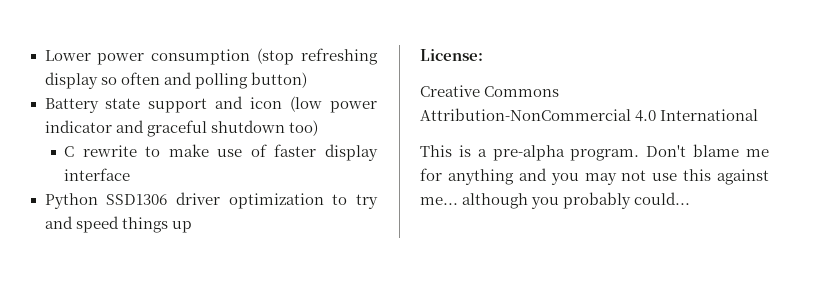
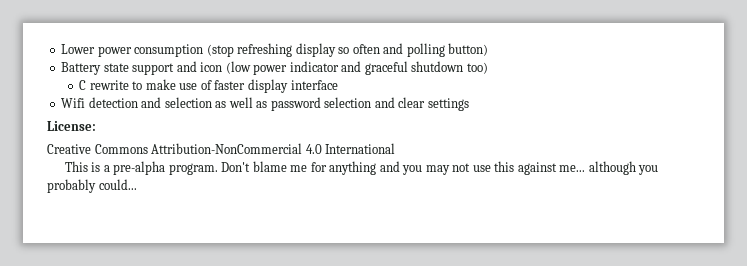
- Python SSD1306 driver optimization to try and speed things up
+ Wifi detection and selection as well as password selection and clear settings

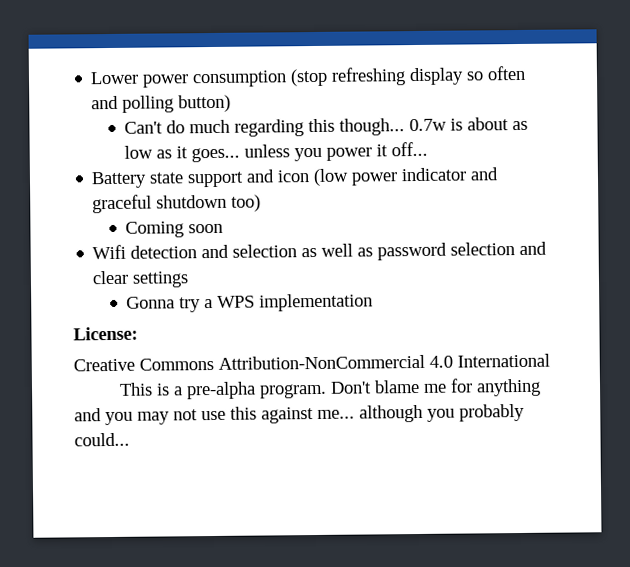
+ Can't do much regarding this though... 0.7w is about as low as it goes... unless you power it off...
- C rewrite to make use of faster display interface
+ Coming soon
+ Gonna try a WPS implementation

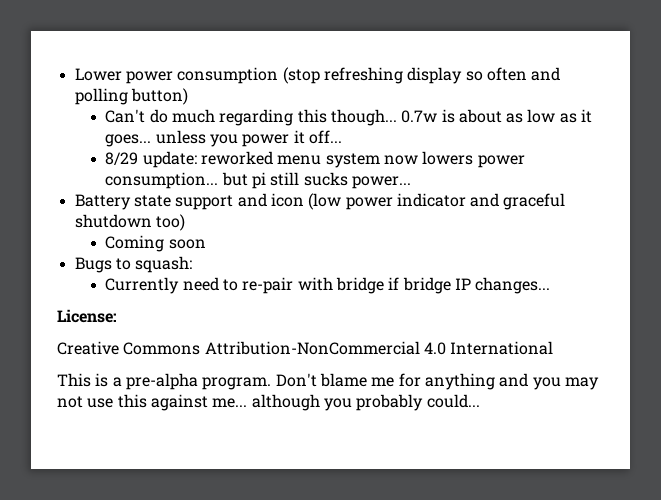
+ 8/29 update: reworked menu system now lowers power consumption... but pi still sucks power...
- Wifi detection and selection as well as password selection and clear settings
- Gonna try a WPS implementation
+ Bugs to squash:
+ Currently need to re-pair with bridge if bridge IP changes...

